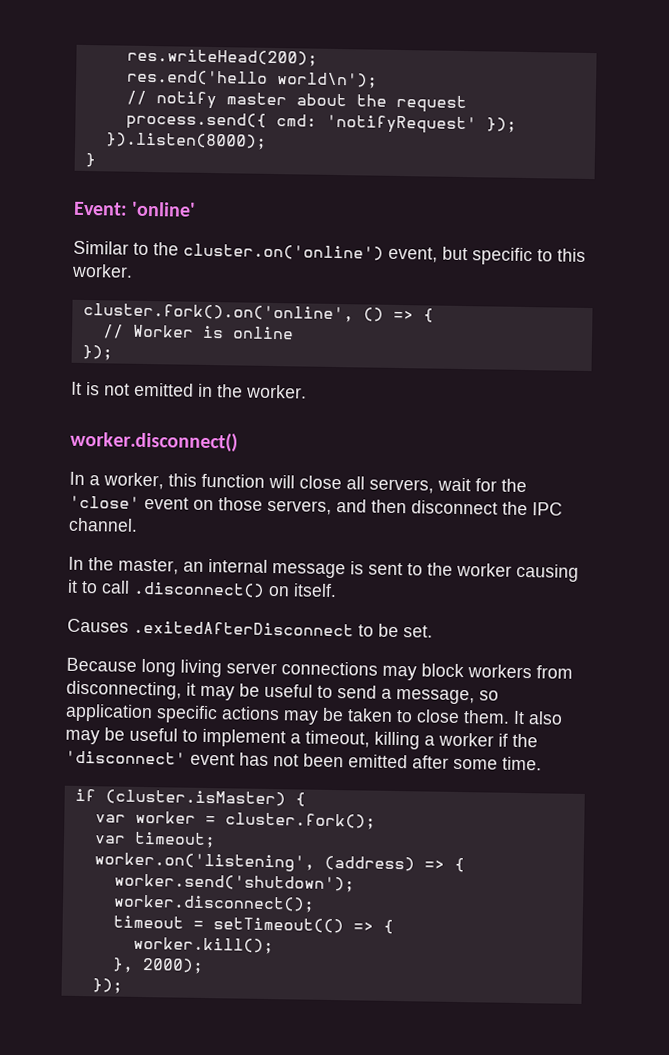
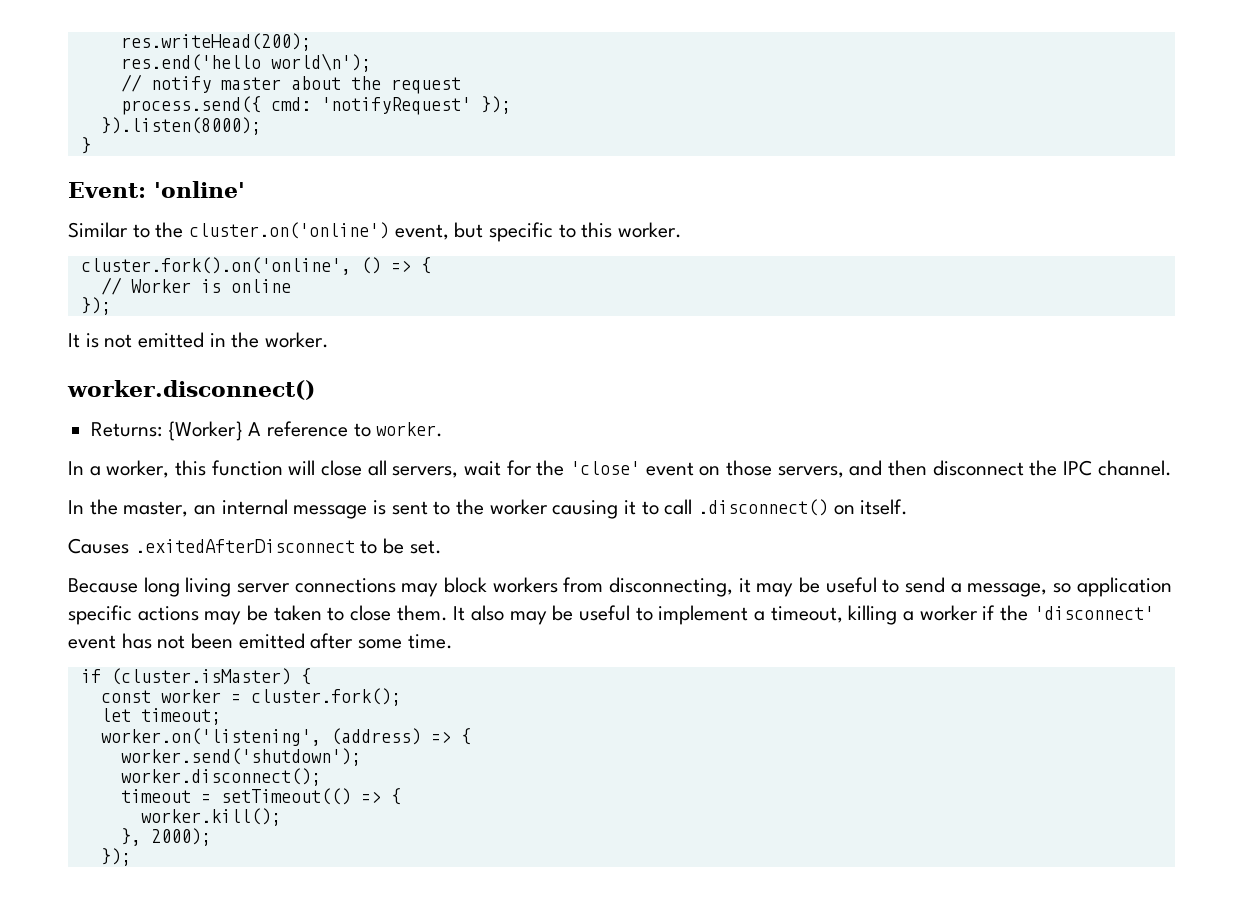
+ Returns: {Worker} A reference to worker.
- var worker = cluster.fork();
+ const worker = cluster.fork();
- var timeout;
+ let timeout;

